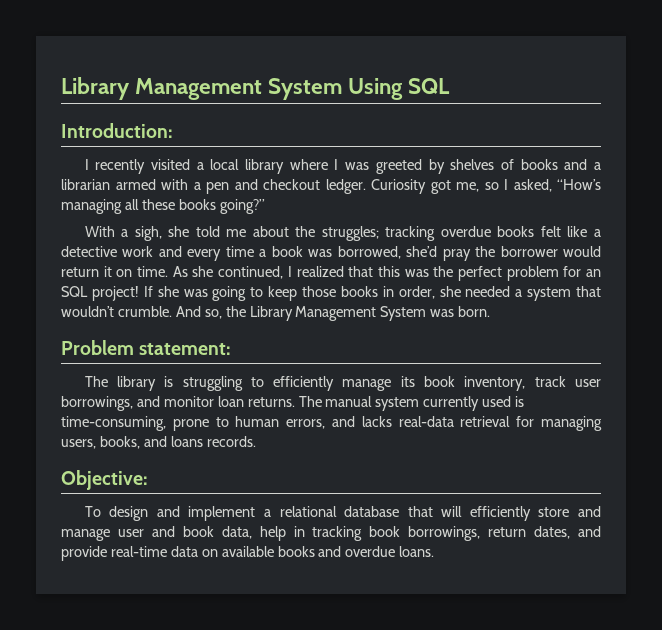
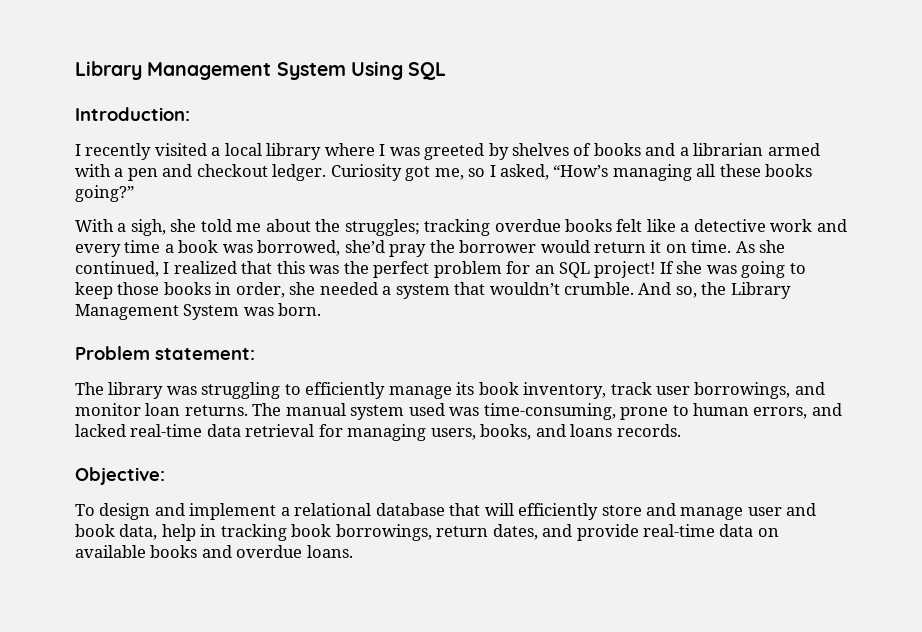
- The library is struggling to efficiently manage its book inventory, track user borrowings, and monitor loan returns.
+ The library was struggling to efficiently manage its book inventory, track user borrowings, and monitor loan returns.
- The manual system currently used is time-consuming, prone to human errors, and lacks real-data retrieval for managing users, books, and loans records.
+ The manual system used was time-consuming, prone to human errors, and lacked real-time data retrieval for managing users, books, and loans records.

